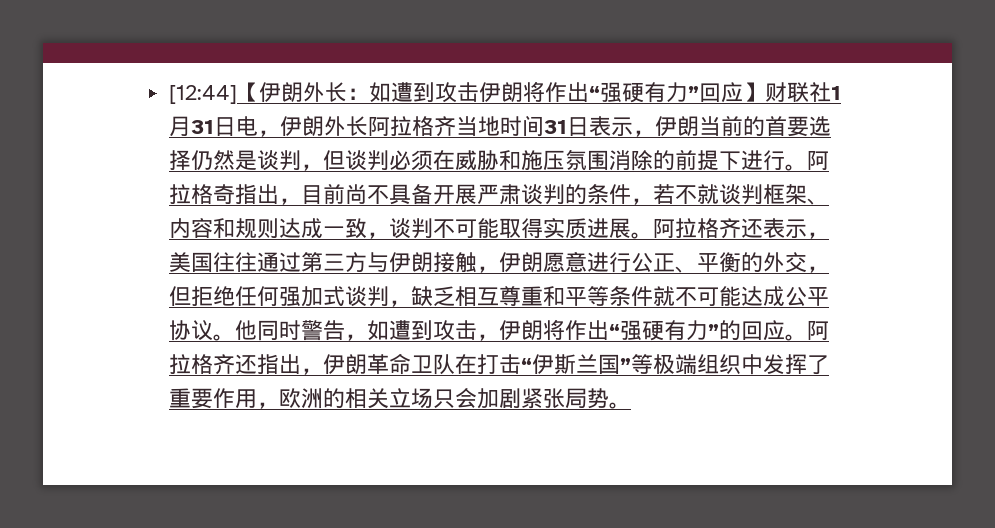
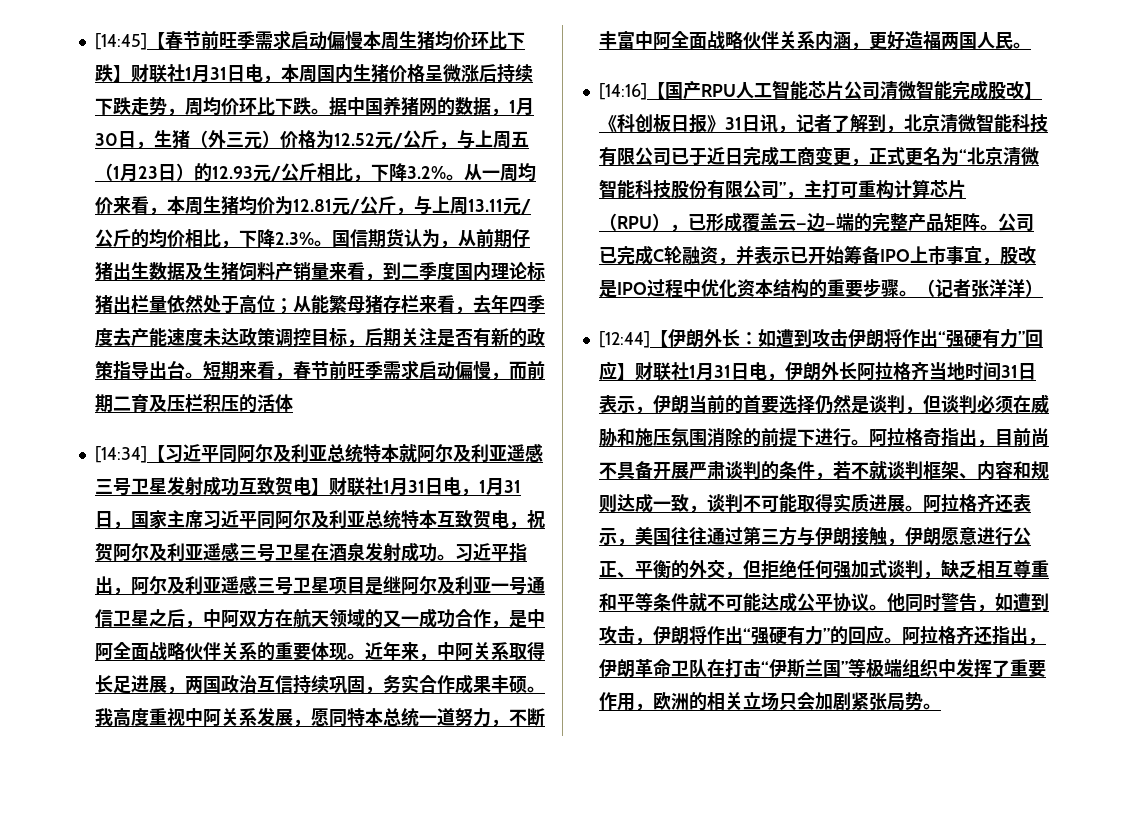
+ [14:45]【春节前旺季需求启动偏慢本周生猪均价环比下跌】财联社1月31日电，本周国内生猪价格呈微涨后持续下跌走势，周均价环比下跌。据中国养猪网的数据，1月30日，生猪（外三元）价格为12.52元/公斤，与上周五（1月23日）的12.93元/公斤相比，下降3.2%。从一周均价来看，本周生猪均价为12.81元/公斤，与上周13.11元/公斤的均价相比，下降2.3%。国信期货认为，从前期仔猪出生数据及生猪饲料产销量来看，到二季度国内理论标猪出栏量依然处于高位；从能繁母猪存栏来看，去年四季度去产能速度未达政策调控目标，后期关注是否有新的政策指导出台。短期来看，春节前旺季需求启动偏慢，而前期二育及压栏积压的活体
+ [14:34]【习近平同阿尔及利亚总统特本就阿尔及利亚遥感三号卫星发射成功互致贺电】财联社1月31日电，1月31日，国家主席习近平同阿尔及利亚总统特本互致贺电，祝贺阿尔及利亚遥感三号卫星在酒泉发射成功。习近平指出，阿尔及利亚遥感三号卫星项目是继阿尔及利亚一号通信卫星之后，中阿双方在航天领域的又一成功合作，是中阿全面战略伙伴关系的重要体现。近年来，中阿关系取得长足进展，两国政治互信持续巩固，务实合作成果丰硕。我高度重视中阿关系发展，愿同特本总统一道努力，不断丰富中阿全面战略伙伴关系内涵，更好造福两国人民。
+ [14:16]【国产RPU人工智能芯片公司清微智能完成股改】《科创板日报》31日讯，记者了解到，北京清微智能科技有限公司已于近日完成工商变更，正式更名为“北京清微智能科技股份有限公司”，主打可重构计算芯片（RPU），已形成覆盖云—边—端的完整产品矩阵。公司已完成C轮融资，并表示已开始筹备IPO上市事宜，股改是IPO过程中优化资本结构的重要步骤。（记者张洋洋）

